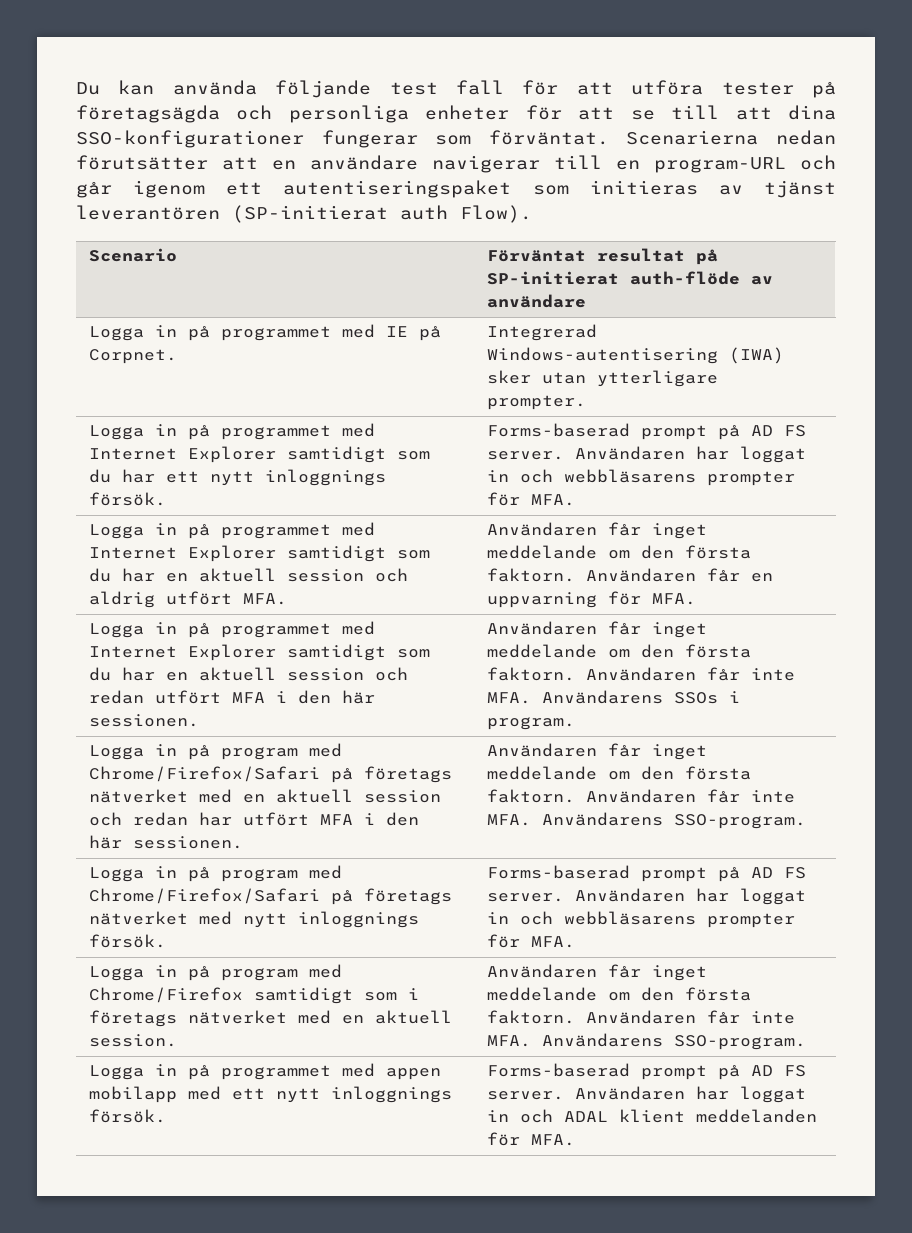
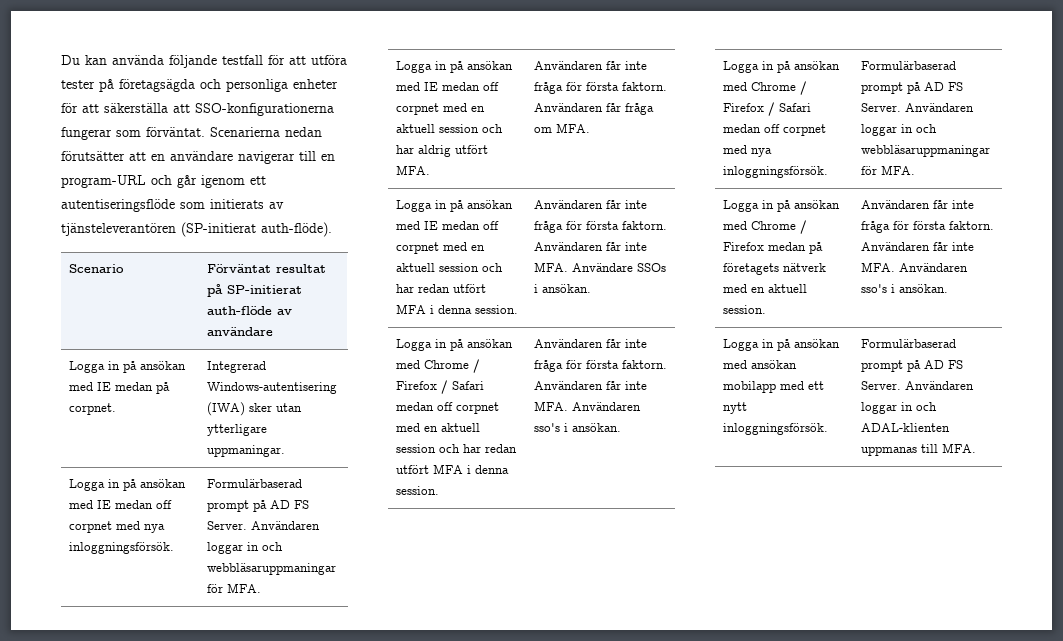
- Du kan använda följande test fall för att utföra tester på företagsägda och personliga enheter för att se till att dina SSO-konfigurationer fungerar som förväntat.
+ Du kan använda följande testfall för att utföra tester på företagsägda och personliga enheter för att säkerställa att SSO-konfigurationerna fungerar som förväntat.
- Scenarierna nedan förutsätter att en användare navigerar till en program-URL och går igenom ett autentiseringspaket som initieras av tjänst leverantören (SP-initierat auth Flow).
+ Scenarierna nedan förutsätter att en användare navigerar till en program-URL och går igenom ett autentiseringsflöde som initierats av tjänsteleverantören (SP-initierat auth-flöde).
- Logga in på programmet med IE på Corpnet. | Integrerad Windows-autentisering (IWA) sker utan ytterligare prompter.
- Logga in på programmet med Internet Explorer samtidigt som du har ett nytt inloggnings försök. | Forms-baserad prompt på AD FS server. Användaren har loggat in och webbläsarens prompter för MFA.
- Logga in på programmet med Internet Explorer samtidigt som du har en aktuell session och aldrig utfört MFA. | Användaren får inget meddelande om den första faktorn. Användaren får en uppvarning för MFA.
- Logga in på programmet med Internet Explorer samtidigt som du har en aktuell session och redan utfört MFA i den här sessionen. | Användaren får inget meddelande om den första faktorn. Användaren får inte MFA. Användarens SSOs i program.
- Logga in på program med Chrome/Firefox/Safari på företags nätverket med en aktuell session och redan har utfört MFA i den här sessionen. | Användaren får inget meddelande om den första faktorn. Användaren får inte MFA. Användarens SSO-program.
- Logga in på program med Chrome/Firefox/Safari på företags nätverket med nytt inloggnings försök. | Forms-baserad prompt på AD FS server. Användaren har loggat in och webbläsarens prompter för MFA.
- Logga in på program med Chrome/Firefox samtidigt som i företags nätverket med en aktuell session. | Användaren får inget meddelande om den första faktorn. Användaren får inte MFA. Användarens SSO-program.
- Logga in på programmet med appen mobilapp med ett nytt inloggnings försök. | Forms-baserad prompt på AD FS server. Användaren har loggat in och ADAL klient meddelanden för MFA.
+ Logga in på ansökan med IE medan på corpnet. | Integrerad Windows-autentisering (IWA) sker utan ytterligare uppmaningar.
+ Logga in på ansökan med IE medan off corpnet med nya inloggningsförsök. | Formulärbaserad prompt på AD FS Server. Användaren loggar in och webbläsaruppmaningar för MFA.
+ Logga in på ansökan med IE medan off corpnet med en aktuell session och har aldrig utfört MFA. | Användaren får inte fråga för första faktorn. Användaren får fråga om MFA.
+ Logga in på ansökan med IE medan off corpnet med en aktuell session och har redan utfört MFA i denna session. | Användaren får inte fråga för första faktorn. Användaren får inte MFA. Användare SSOs i ansökan.
+ Logga in på ansökan med Chrome / Firefox / Safari medan off corpnet med en aktuell session och har redan utfört MFA i denna session. | Användaren får inte fråga för första faktorn. Användaren får inte MFA. Användaren sso's i ansökan.
+ Logga in på ansökan med Chrome / Firefox / Safari medan off corpnet med nya inloggningsförsök. | Formulärbaserad prompt på AD FS Server. Användaren loggar in och webbläsaruppmaningar för MFA.
+ Logga in på ansökan med Chrome / Firefox medan på företagets nätverk med en aktuell session. | Användaren får inte fråga för första faktorn. Användaren får inte MFA. Användaren sso's i ansökan.
+ Logga in på ansökan med ansökan mobilapp med ett nytt inloggningsförsök. | Formulärbaserad prompt på AD FS Server. Användaren loggar in och ADAL-klienten uppmanas till MFA.

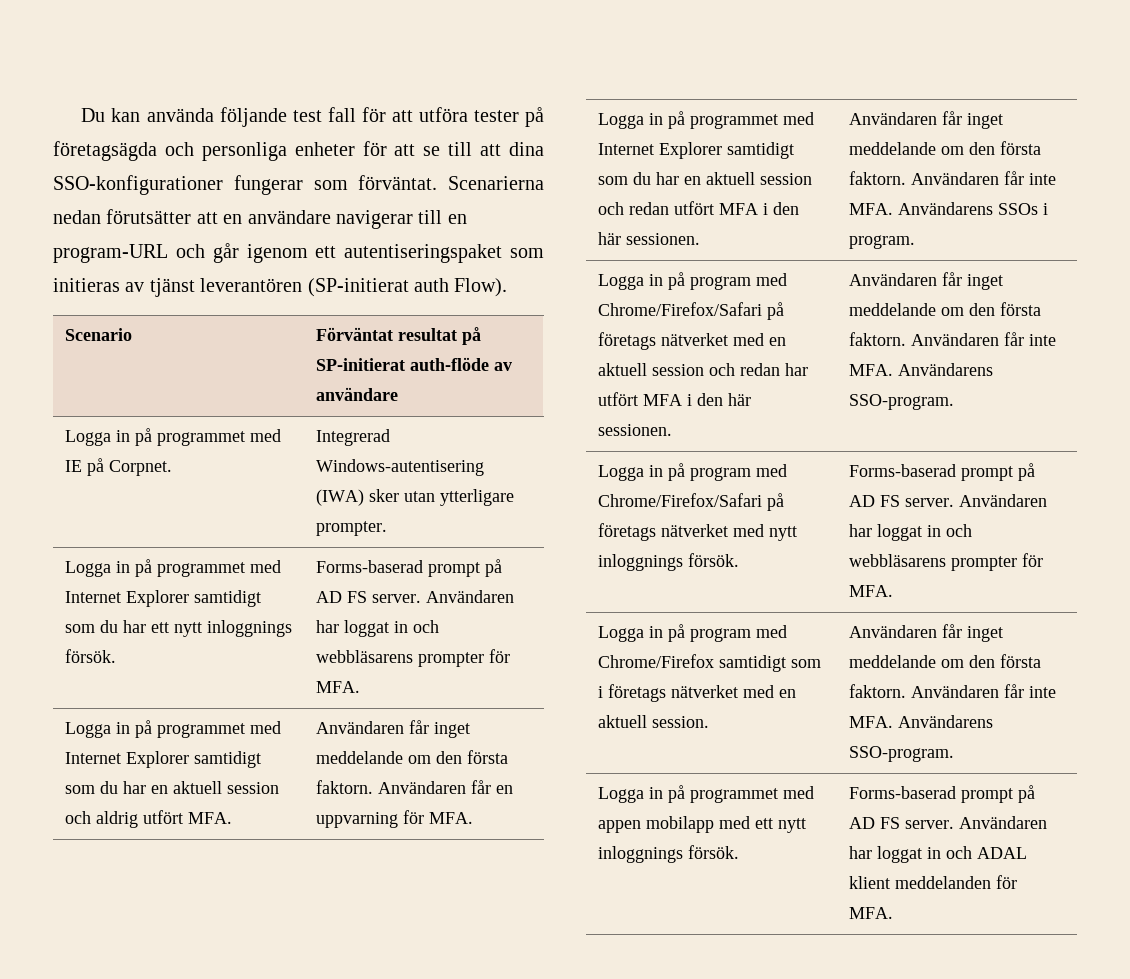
- Du kan använda följande testfall för att utföra tester på företagsägda och personliga enheter för att säkerställa att SSO-konfigurationerna fungerar som förväntat.
+ Du kan använda följande test fall för att utföra tester på företagsägda och personliga enheter för att se till att dina SSO-konfigurationer fungerar som förväntat.
- Scenarierna nedan förutsätter att en användare navigerar till en program-URL och går igenom ett autentiseringsflöde som initierats av tjänsteleverantören (SP-initierat auth-flöde).
+ Scenarierna nedan förutsätter att en användare navigerar till en program-URL och går igenom ett autentiseringspaket som initieras av tjänst leverantören (SP-initierat auth Flow).
- Logga in på ansökan med IE medan på corpnet. | Integrerad Windows-autentisering (IWA) sker utan ytterligare uppmaningar.
- Logga in på ansökan med IE medan off corpnet med nya inloggningsförsök. | Formulärbaserad prompt på AD FS Server. Användaren loggar in och webbläsaruppmaningar för MFA.
- Logga in på ansökan med IE medan off corpnet med en aktuell session och har aldrig utfört MFA. | Användaren får inte fråga för första faktorn. Användaren får fråga om MFA.
- Logga in på ansökan med IE medan off corpnet med en aktuell session och har redan utfört MFA i denna session. | Användaren får inte fråga för första faktorn. Användaren får inte MFA. Användare SSOs i ansökan.
- Logga in på ansökan med Chrome / Firefox / Safari medan off corpnet med en aktuell session och har redan utfört MFA i denna session. | Användaren får inte fråga för första faktorn. Användaren får inte MFA. Användaren sso's i ansökan.
- Logga in på ansökan med Chrome / Firefox / Safari medan off corpnet med nya inloggningsförsök. | Formulärbaserad prompt på AD FS Server. Användaren loggar in och webbläsaruppmaningar för MFA.
- Logga in på ansökan med Chrome / Firefox medan på företagets nätverk med en aktuell session. | Användaren får inte fråga för första faktorn. Användaren får inte MFA. Användaren sso's i ansökan.
- Logga in på ansökan med ansökan mobilapp med ett nytt inloggningsförsök. | Formulärbaserad prompt på AD FS Server. Användaren loggar in och ADAL-klienten uppmanas till MFA.
+ Logga in på programmet med IE på Corpnet. | Integrerad Windows-autentisering (IWA) sker utan ytterligare prompter.
+ Logga in på programmet med Internet Explorer samtidigt som du har ett nytt inloggnings försök. | Forms-baserad prompt på AD FS server. Användaren har loggat in och webbläsarens prompter för MFA.
+ Logga in på programmet med Internet Explorer samtidigt som du har en aktuell session och aldrig utfört MFA. | Användaren får inget meddelande om den första faktorn. Användaren får en uppvarning för MFA.
+ Logga in på programmet med Internet Explorer samtidigt som du har en aktuell session och redan utfört MFA i den här sessionen. | Användaren får inget meddelande om den första faktorn. Användaren får inte MFA. Användarens SSOs i program.
+ Logga in på program med Chrome/Firefox/Safari på företags nätverket med en aktuell session och redan har utfört MFA i den här sessionen. | Användaren får inget meddelande om den första faktorn. Användaren får inte MFA. Användarens SSO-program.
+ Logga in på program med Chrome/Firefox/Safari på företags nätverket med nytt inloggnings försök. | Forms-baserad prompt på AD FS server. Användaren har loggat in och webbläsarens prompter för MFA.
+ Logga in på program med Chrome/Firefox samtidigt som i företags nätverket med en aktuell session. | Användaren får inget meddelande om den första faktorn. Användaren får inte MFA. Användarens SSO-program.
+ Logga in på programmet med appen mobilapp med ett nytt inloggnings försök. | Forms-baserad prompt på AD FS server. Användaren har loggat in och ADAL klient meddelanden för MFA.

